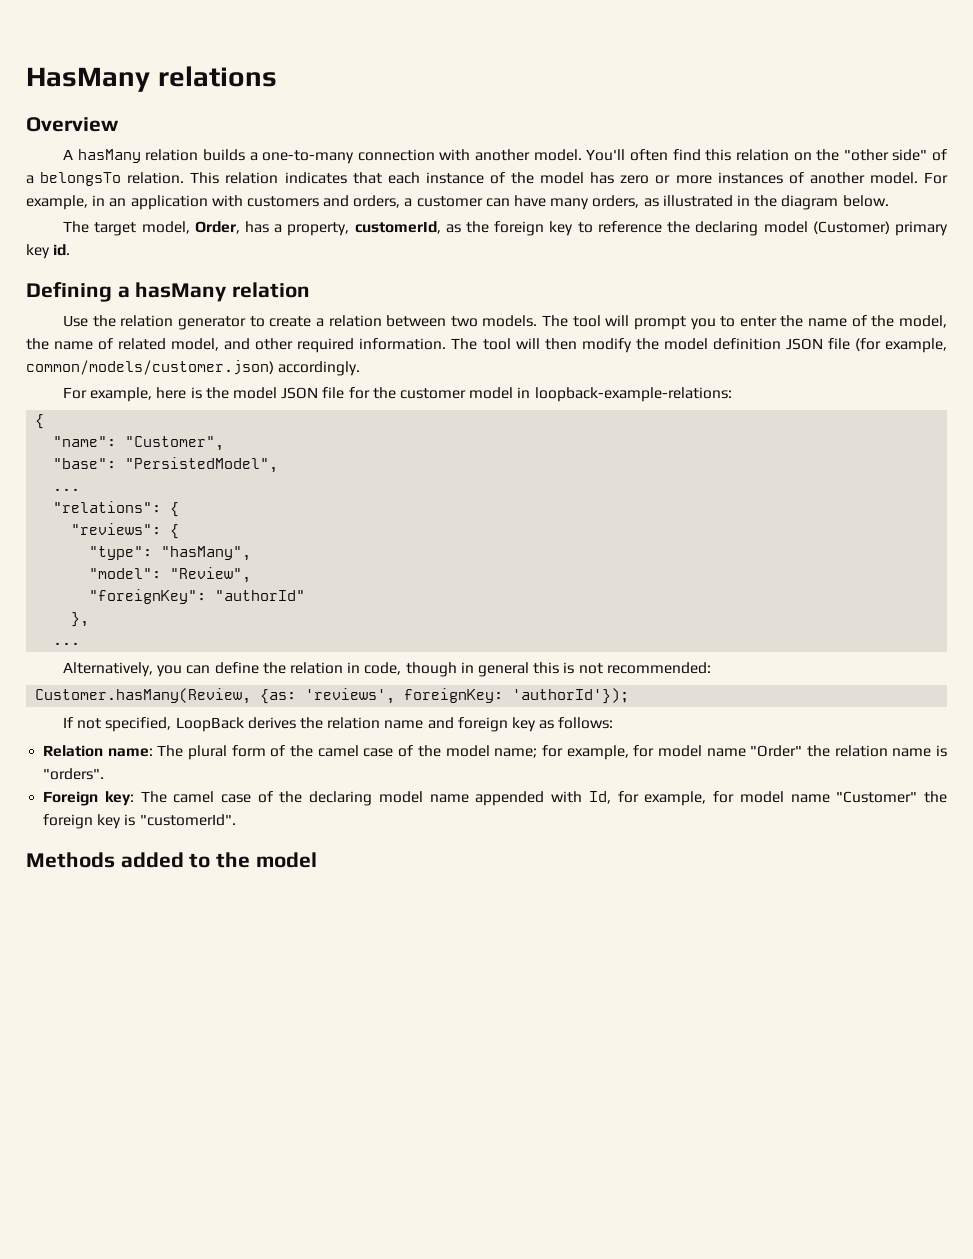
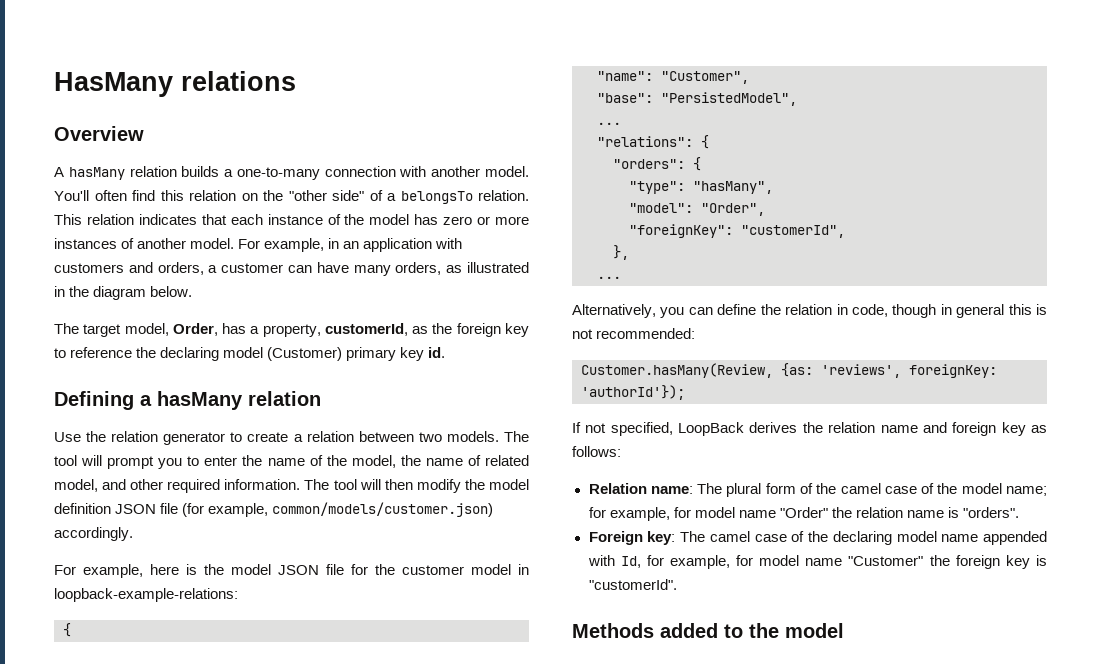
- "reviews": {
+ "orders": {
- "model": "Review",
+ "model": "Order",
- "foreignKey": "authorId"
+ "foreignKey": "customerId",

